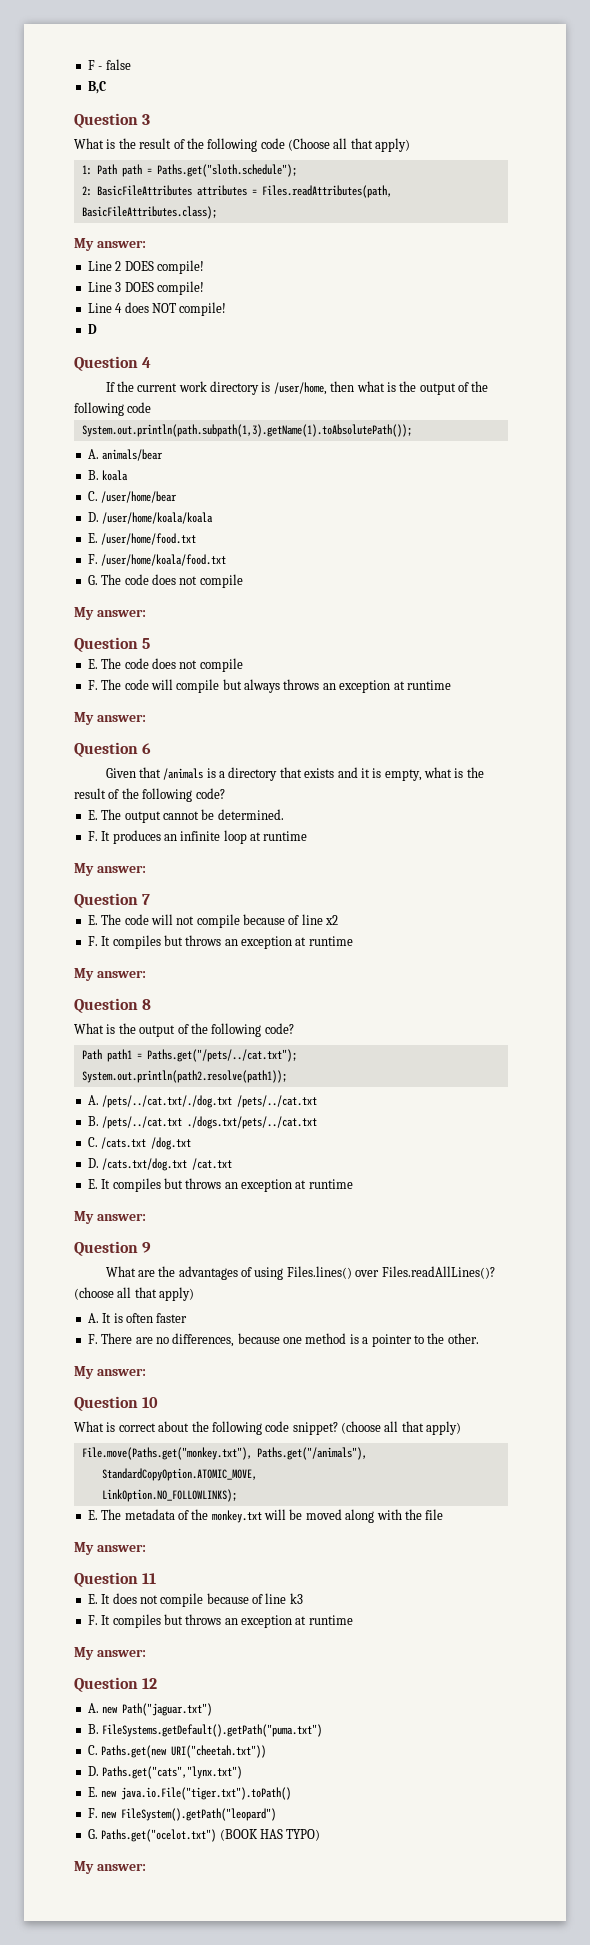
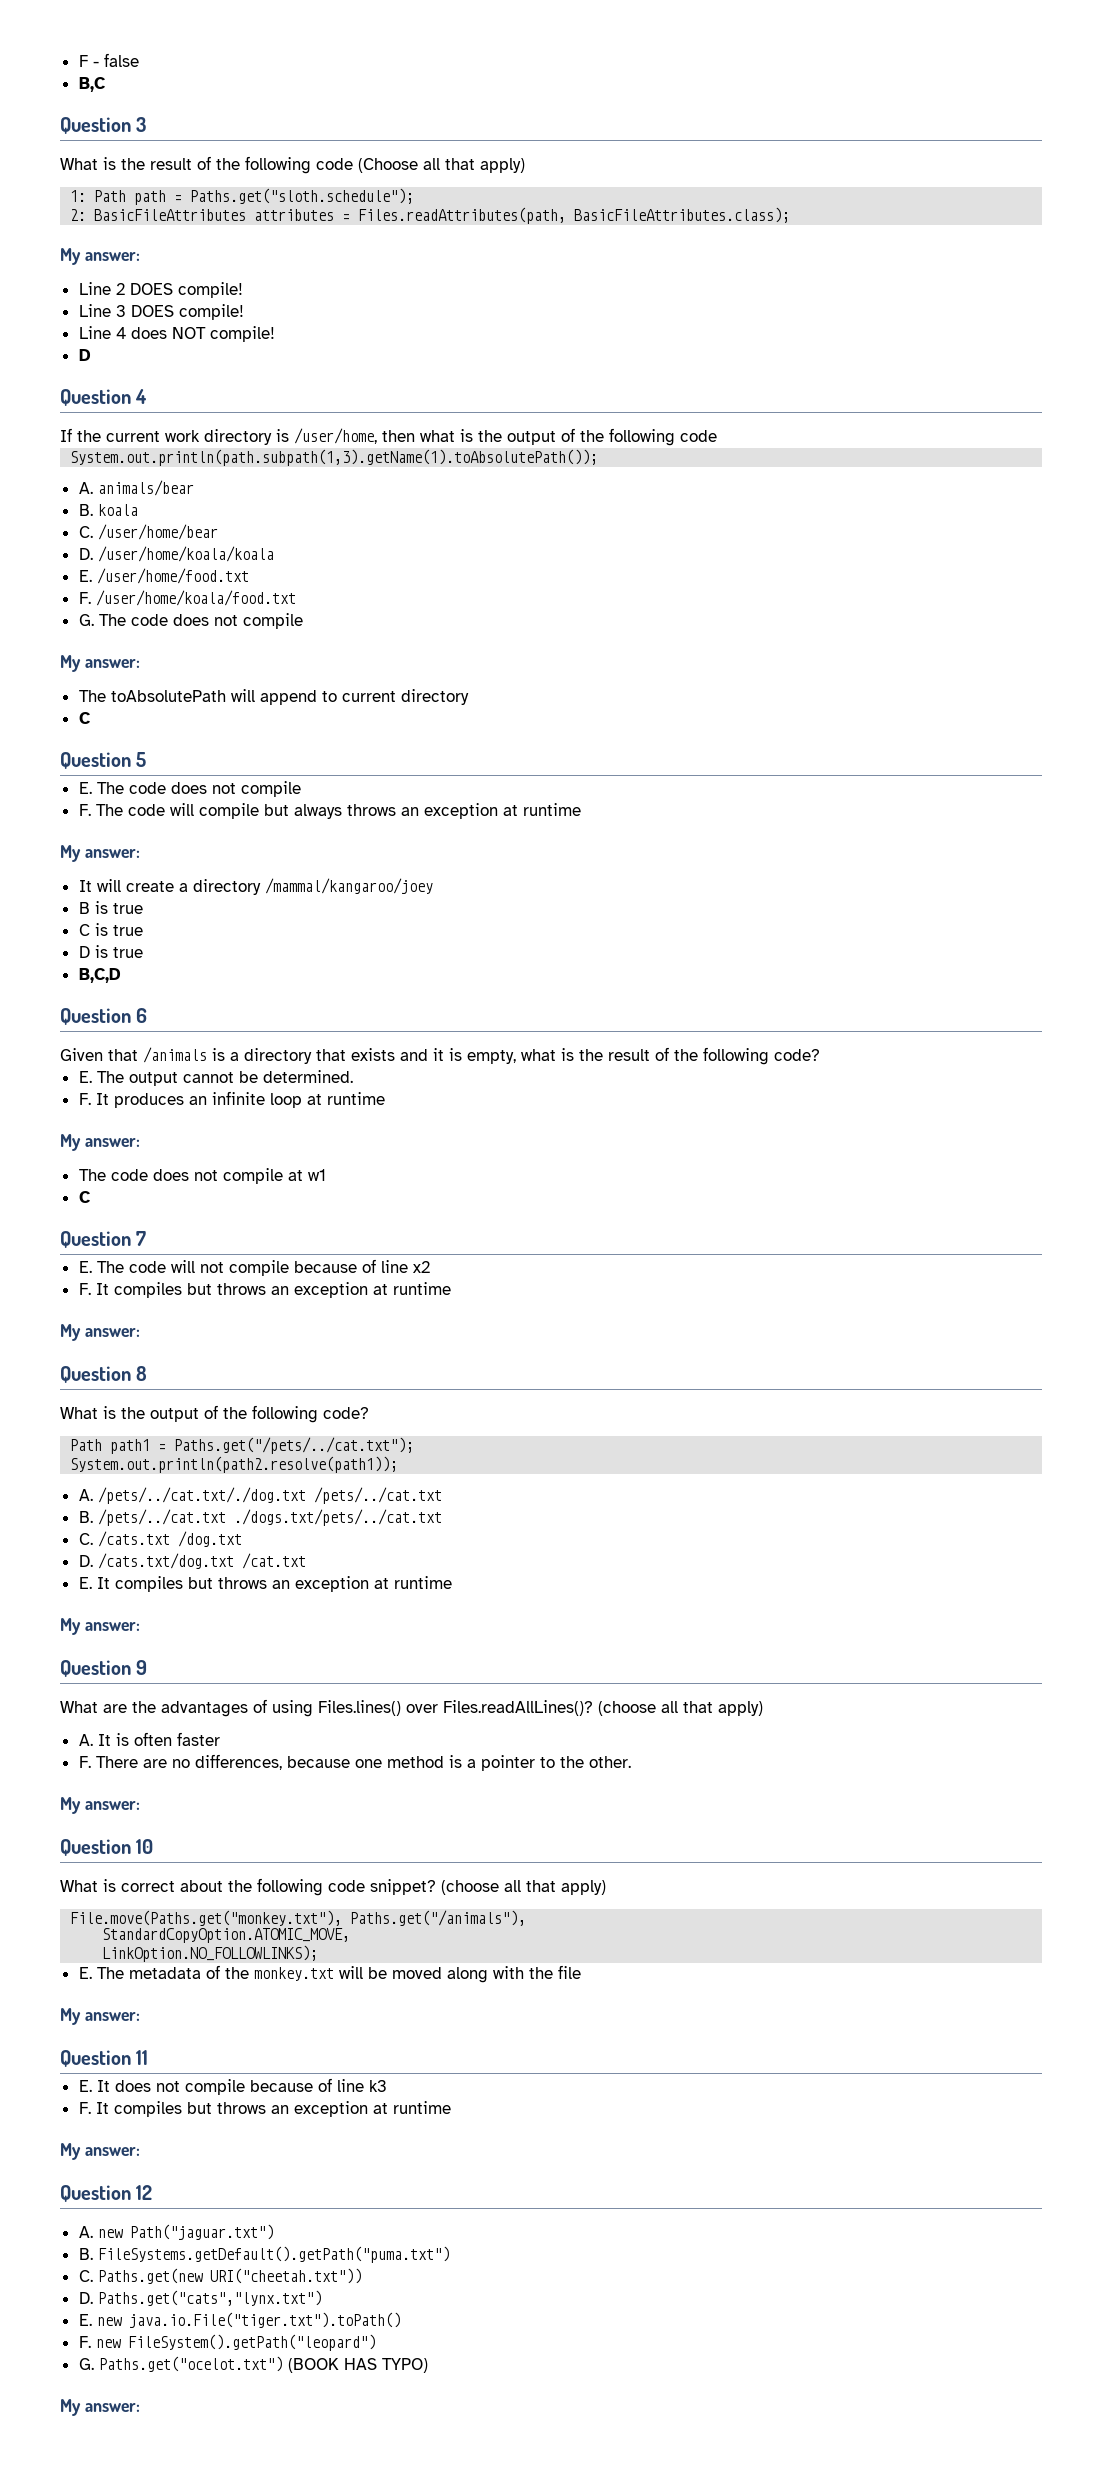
+ The toAbsolutePath will append to current directory
+ C
+ It will create a directory /mammal/kangaroo/joey
+ B is true
+ C is true
+ D is true
+ B,C,D
+ The code does not compile at w1
+ C

